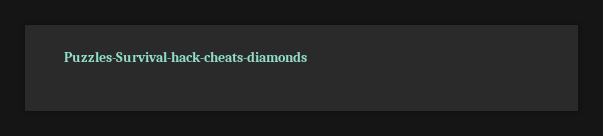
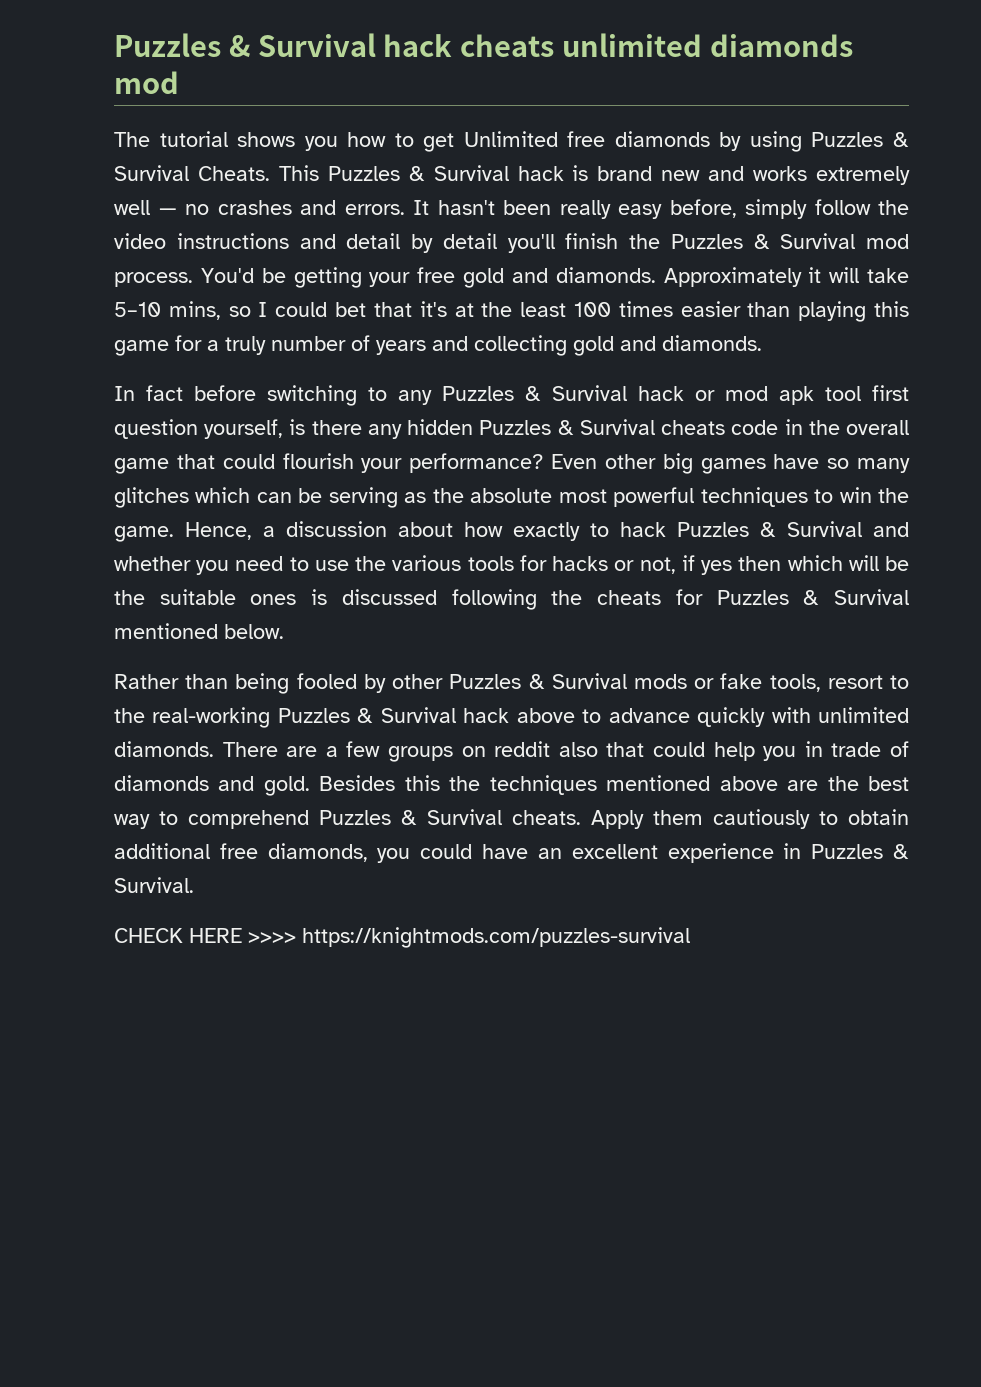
- Puzzles-Survival-hack-cheats-diamonds
+ Puzzles & Survival hack cheats unlimited diamonds mod
+ The tutorial shows you how to get Unlimited free diamonds by using Puzzles & Survival Cheats. This Puzzles & Survival hack is brand new and works extremely well — no crashes and errors. It hasn't been really easy before, simply follow the video instructions and detail by detail you'll finish the Puzzles & Survival mod process. You'd be getting your free gold and diamonds. Approximately it will take 5–10 mins, so I could bet that it's at the least 100 times easier than playing this game for a truly number of years and collecting gold and diamonds.
+ In fact before switching to any Puzzles & Survival hack or mod apk tool first question yourself, is there any hidden Puzzles & Survival cheats code in the overall game that could flourish your performance? Even other big games have so many glitches which can be serving as the absolute most powerful techniques to win the game. Hence, a discussion about how exactly to hack Puzzles & Survival and whether you need to use the various tools for hacks or not, if yes then which will be the suitable ones is discussed following the cheats for Puzzles & Survival mentioned below.
+ Rather than being fooled by other Puzzles & Survival mods or fake tools, resort to the real-working Puzzles & Survival hack above to advance quickly with unlimited diamonds. There are a few groups on reddit also that could help you in trade of diamonds and gold. Besides this the techniques mentioned above are the best way to comprehend Puzzles & Survival cheats. Apply them cautiously to obtain additional free diamonds, you could have an excellent experience in Puzzles & Survival.
+ CHECK HERE >>>> https://knightmods.com/puzzles-survival

